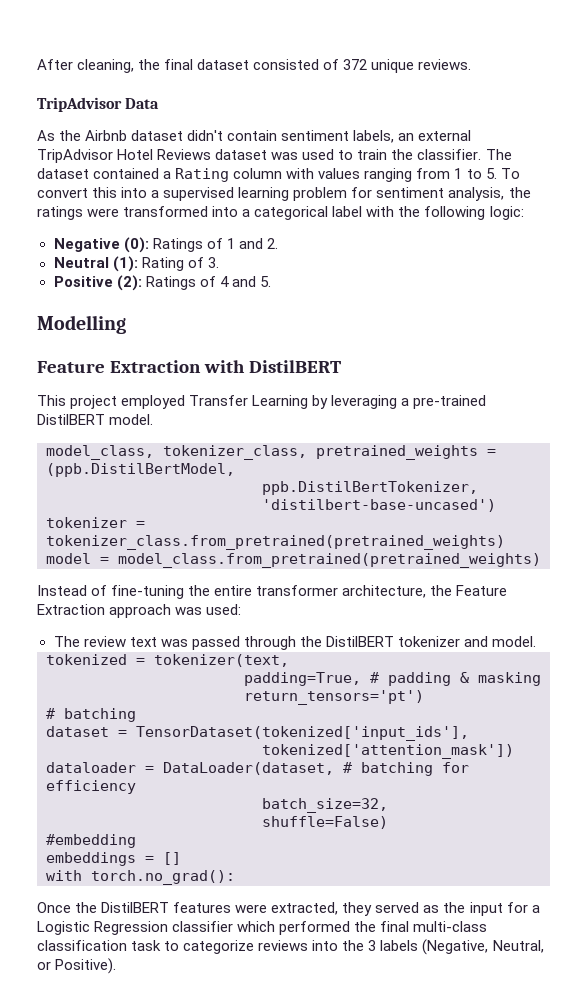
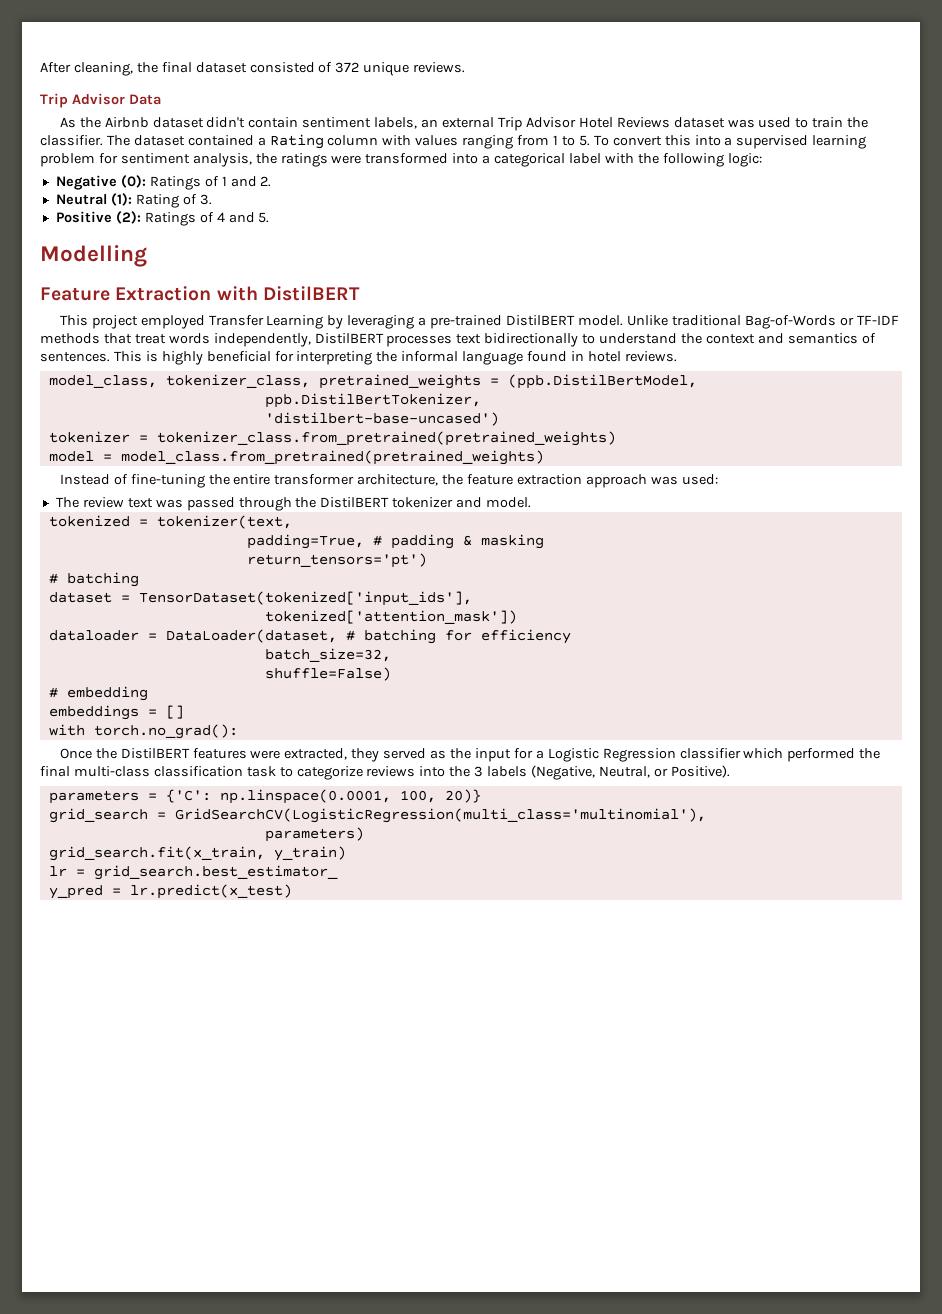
- TripAdvisor Data
+ Trip Advisor Data
- As the Airbnb dataset didn't contain sentiment labels, an external TripAdvisor Hotel Reviews dataset was used to train the classifier.
+ As the Airbnb dataset didn't contain sentiment labels, an external Trip Advisor Hotel Reviews dataset was used to train the classifier.
+ Unlike traditional Bag-of-Words or TF-IDF methods that treat words independently, DistilBERT processes text bidirectionally to understand the context and semantics of sentences. This is highly beneficial for interpreting the informal language found in hotel reviews.
- Instead of fine-tuning the entire transformer architecture, the Feature Extraction approach was used:
+ Instead of fine-tuning the entire transformer architecture, the feature extraction approach was used:
- #embedding
+ # embedding
+ parameters = {'C': np.linspace(0.0001, 100, 20)}
+ grid_search = GridSearchCV(LogisticRegression(multi_class='multinomial'),
+ parameters)
+ grid_search.fit(x_train, y_train)
+ lr = grid_search.best_estimator_
+ y_pred = lr.predict(x_test)

